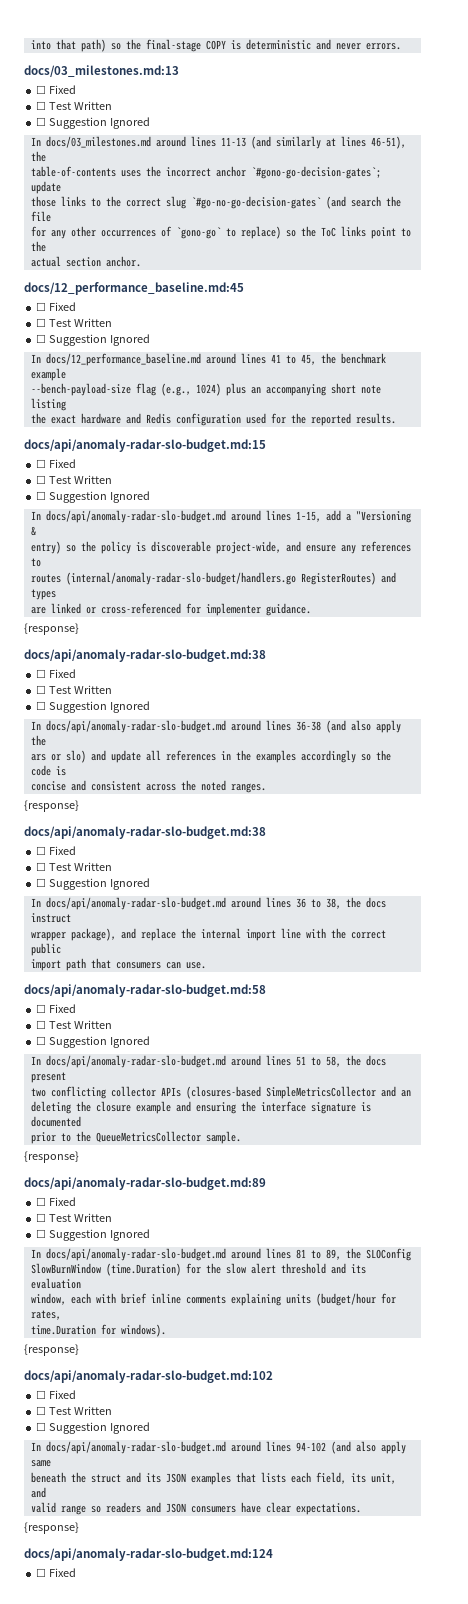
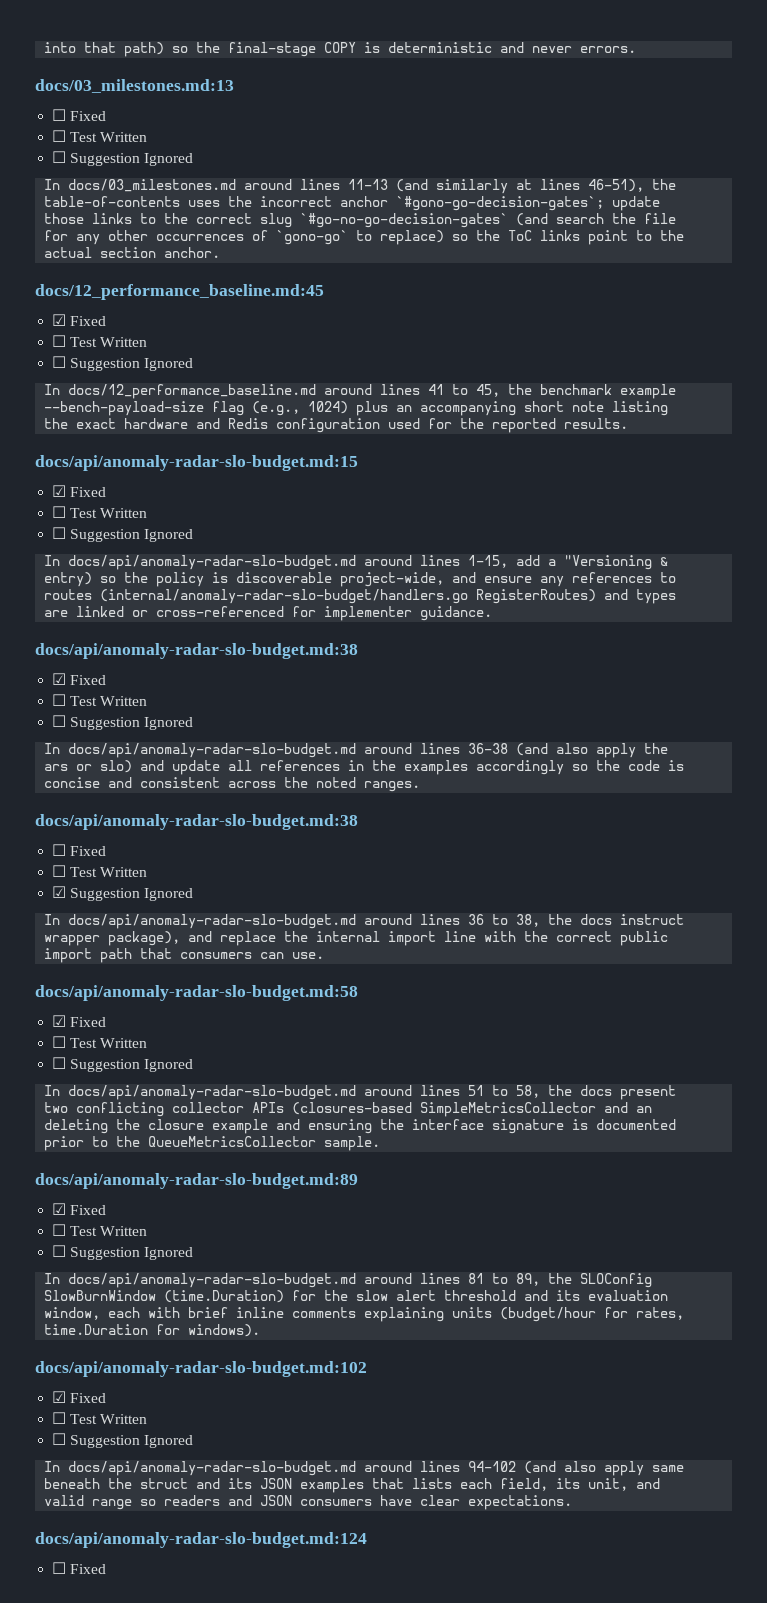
  docs/12_performance_baseline.md:45
- ☐ Fixed
+ ☑ Fixed
  docs/api/anomaly-radar-slo-budget.md:15
- ☐ Fixed
+ ☑ Fixed
  are linked or cross-referenced for implementer guidance.
- {response}
  docs/api/anomaly-radar-slo-budget.md:38
- ☐ Fixed
+ ☑ Fixed
  concise and consistent across the noted ranges.
- {response}
  docs/api/anomaly-radar-slo-budget.md:38
  ☐ Fixed
  ☐ Test Written
- ☐ Suggestion Ignored
+ ☑ Suggestion Ignored
  docs/api/anomaly-radar-slo-budget.md:58
- ☐ Fixed
+ ☑ Fixed
  prior to the QueueMetricsCollector sample.
- {response}
  docs/api/anomaly-radar-slo-budget.md:89
- ☐ Fixed
+ ☑ Fixed
  time.Duration for windows).
- {response}
  docs/api/anomaly-radar-slo-budget.md:102
- ☐ Fixed
+ ☑ Fixed
  valid range so readers and JSON consumers have clear expectations.
- {response}

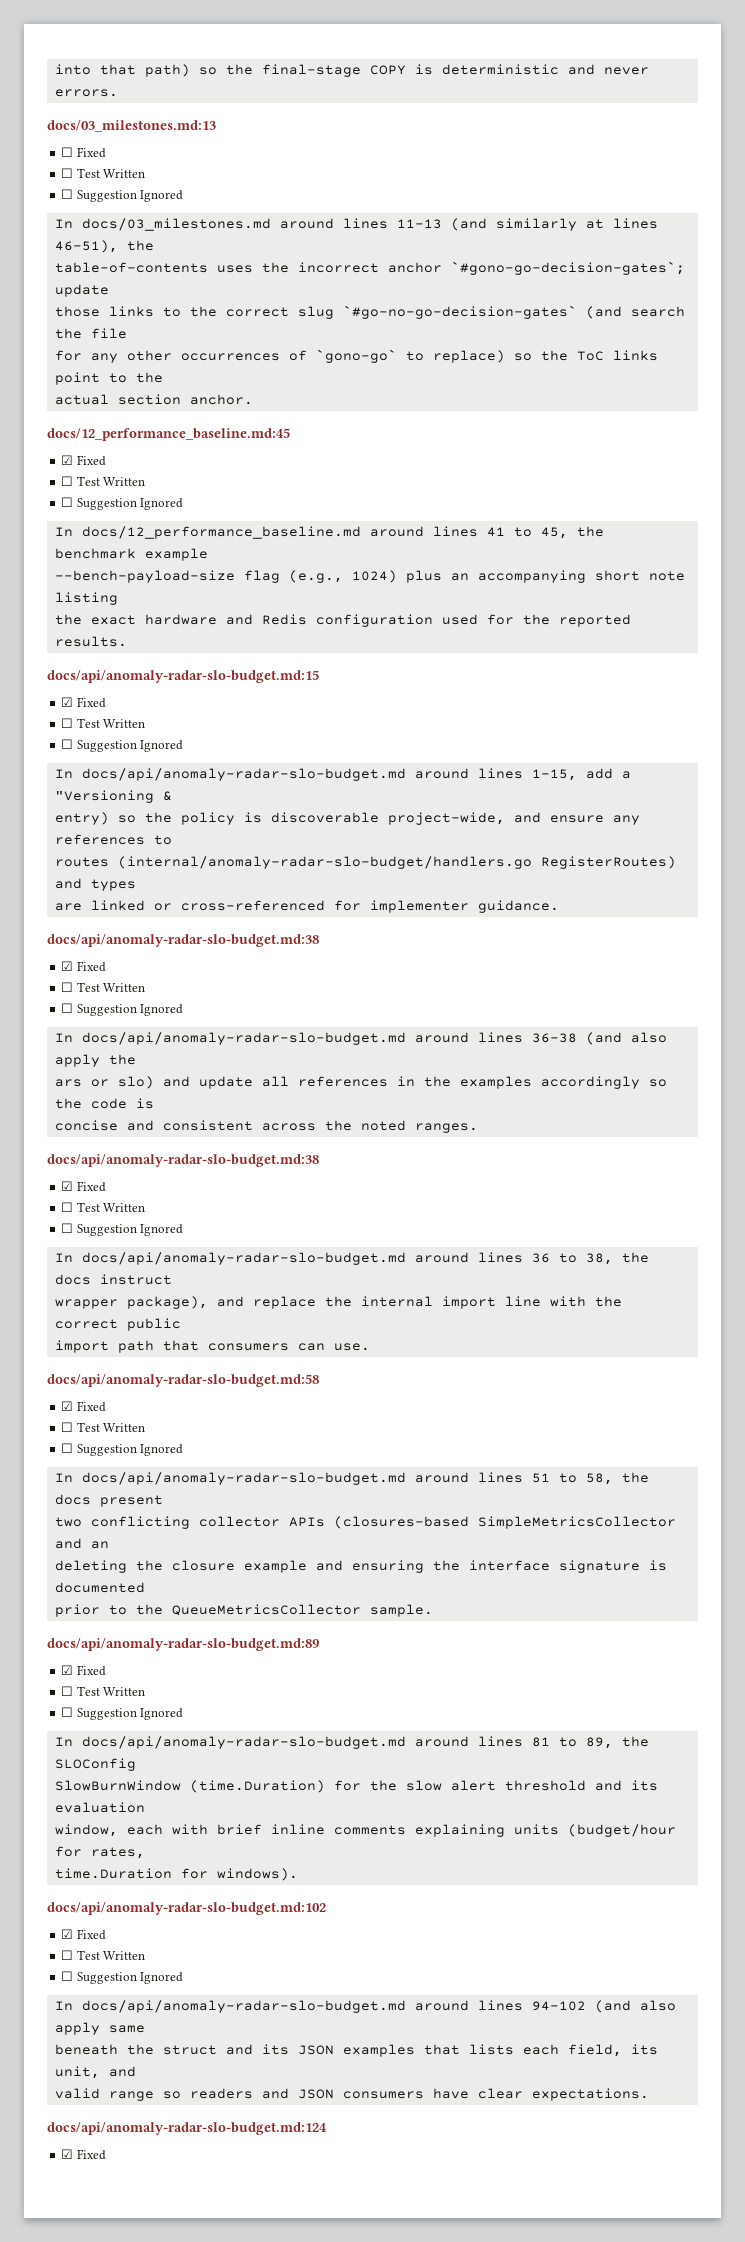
  concise and consistent across the noted ranges.
  docs/api/anomaly-radar-slo-budget.md:38
- ☐ Fixed
+ ☑ Fixed
  ☐ Test Written
- ☑ Suggestion Ignored
+ ☐ Suggestion Ignored
  docs/api/anomaly-radar-slo-budget.md:124
- ☐ Fixed
+ ☑ Fixed

